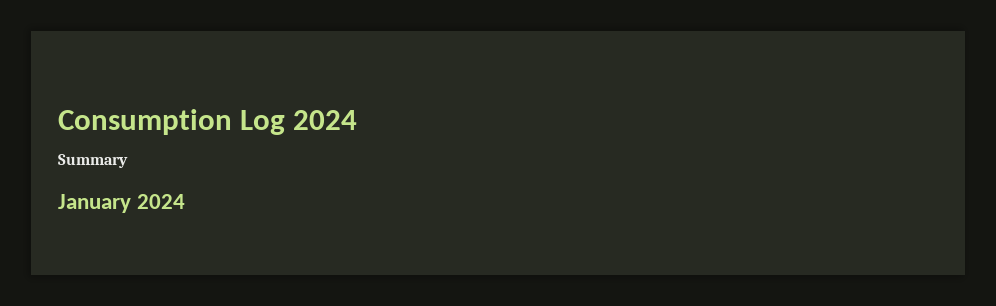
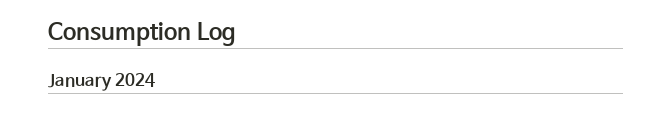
- Consumption Log 2024
- Summary
+ Consumption Log

